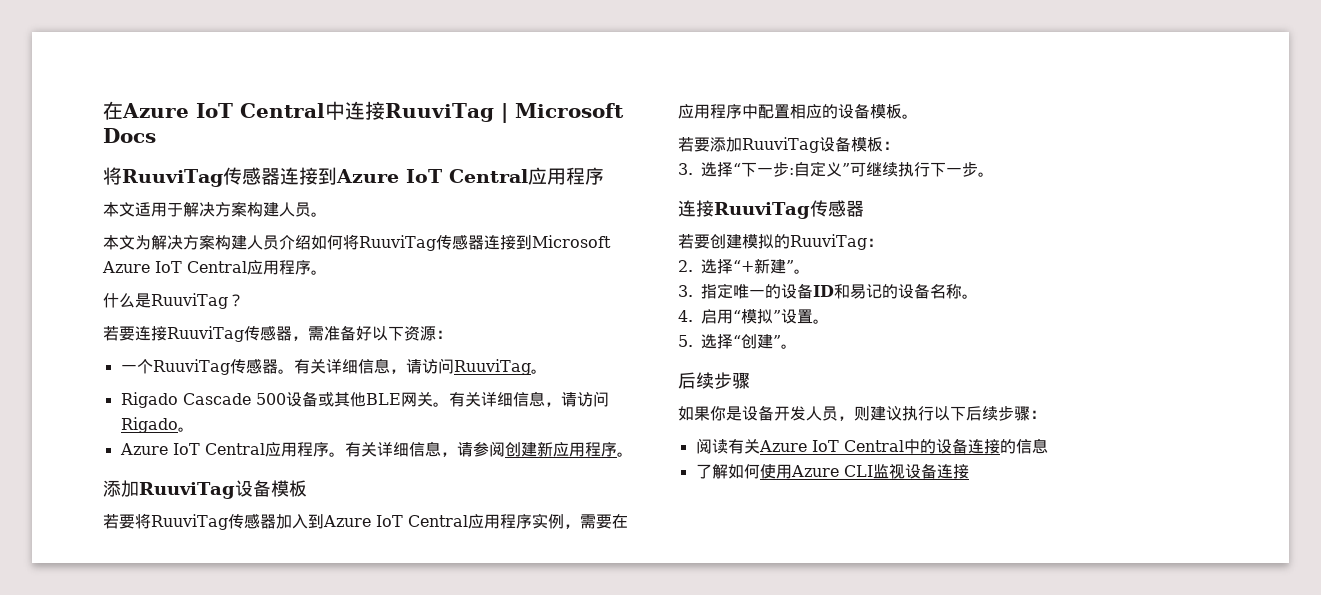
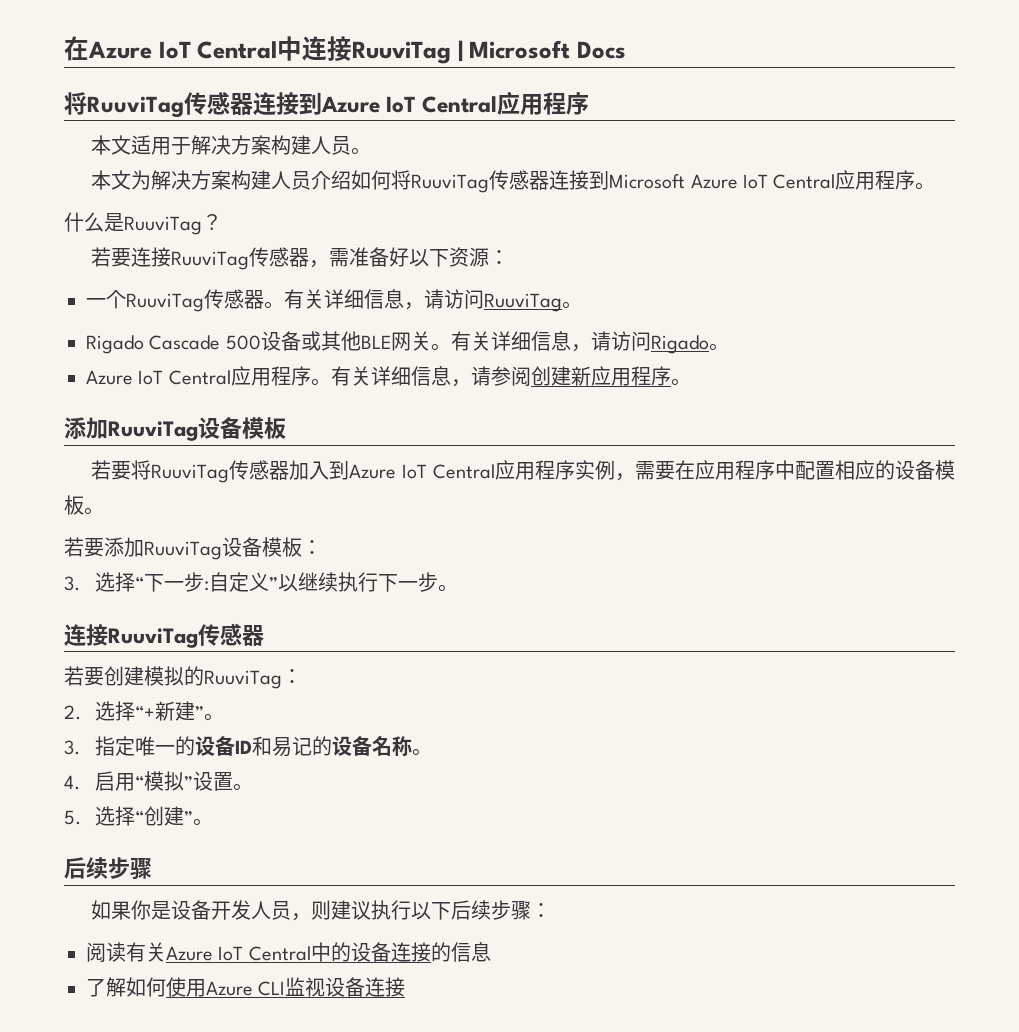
- 3.选择“下一步:自定义”可继续执行下一步。
+ 3.选择“下一步:自定义”以继续执行下一步。

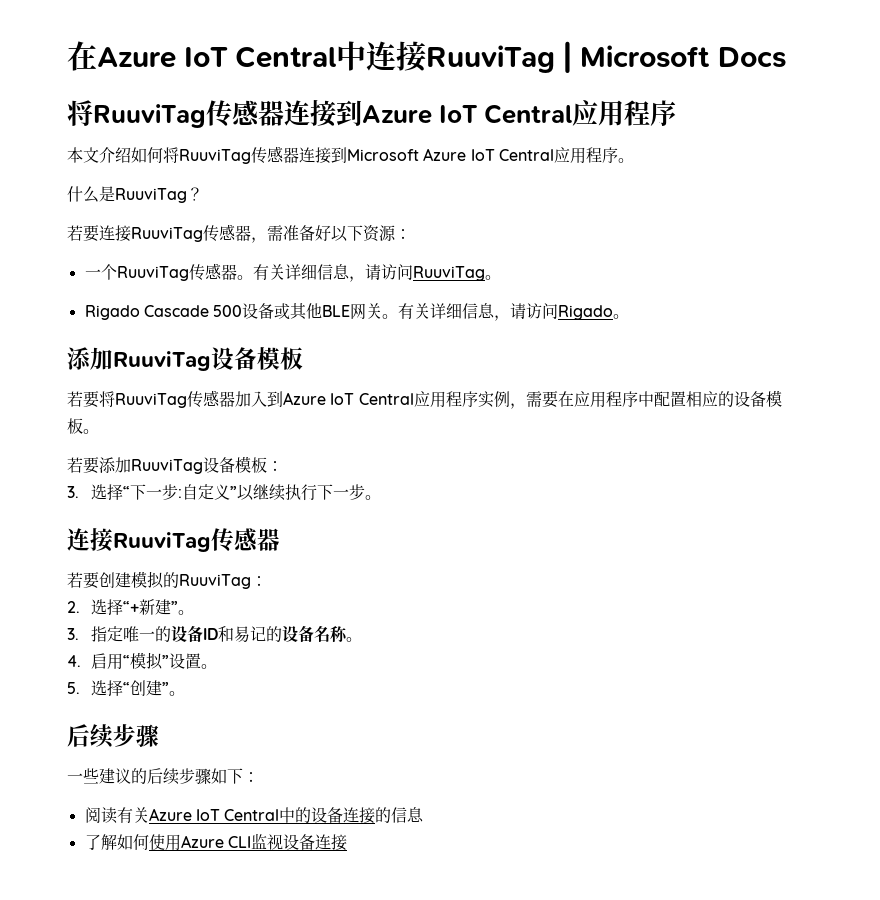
- 本文适用于解决方案构建人员。
- 本文为解决方案构建人员介绍如何将RuuviTag传感器连接到Microsoft Azure IoT Central应用程序。
+ 本文介绍如何将RuuviTag传感器连接到Microsoft Azure IoT Central应用程序。
- Azure IoT Central应用程序。有关详细信息，请参阅创建新应用程序。
- 如果你是设备开发人员，则建议执行以下后续步骤：
+ 一些建议的后续步骤如下：

